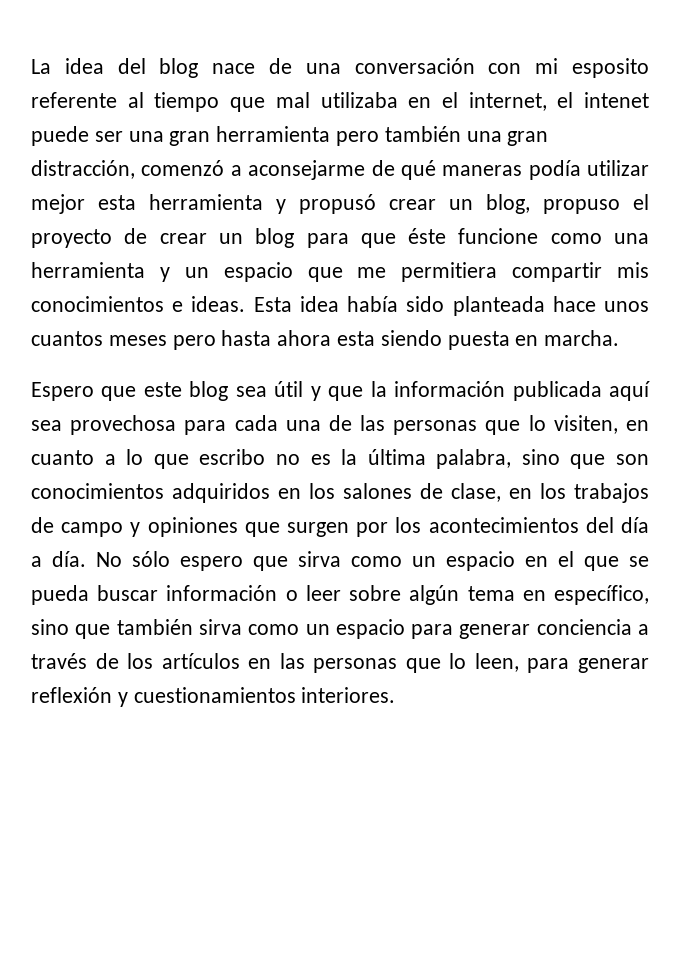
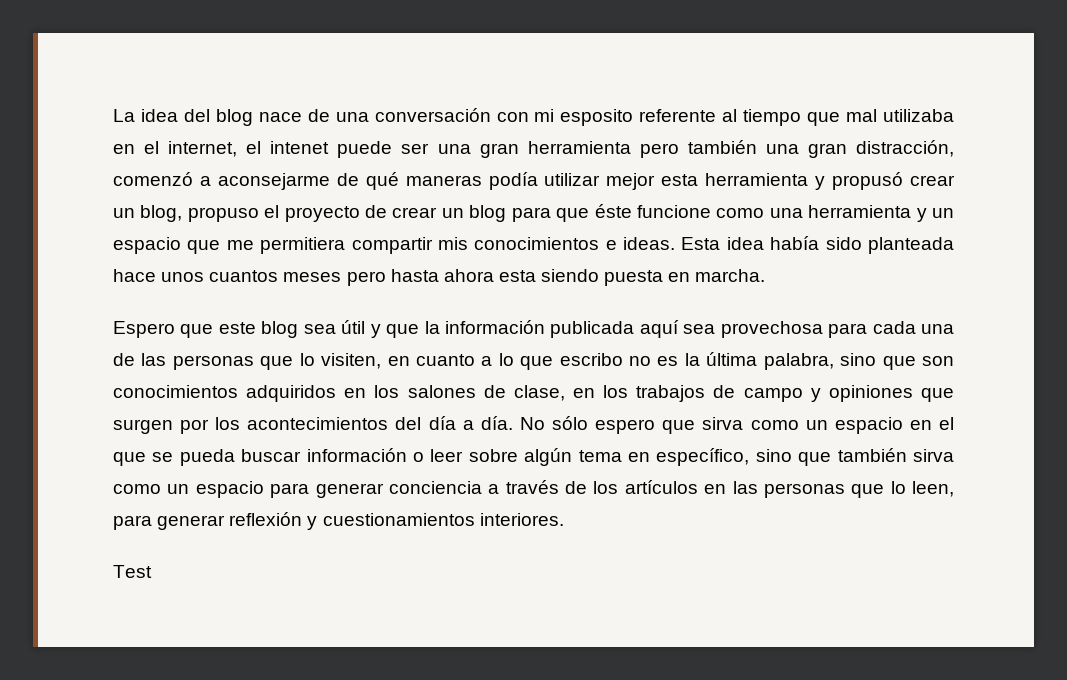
+ Test

